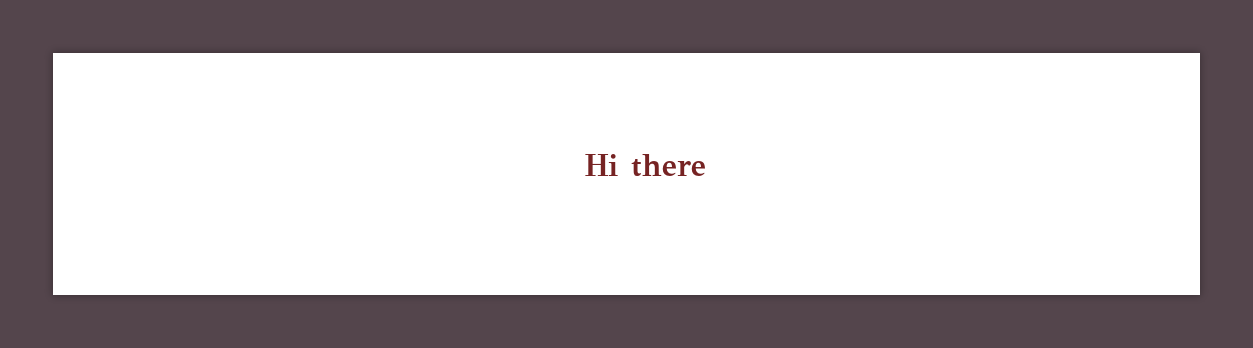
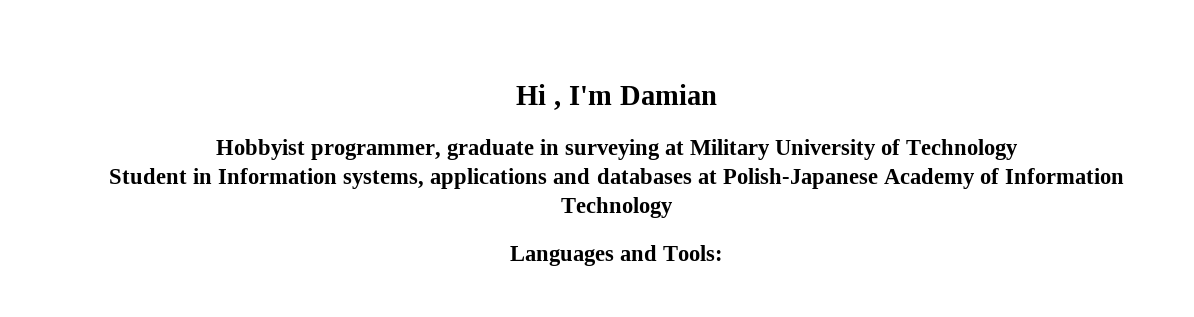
- Hi there
+ Hi , I'm Damian
+ Hobbyist programmer, graduate in surveying at Military University of Technology
+ Student in Information systems, applications and databases at Polish-Japanese Academy of Information Technology
+ Languages and Tools:

